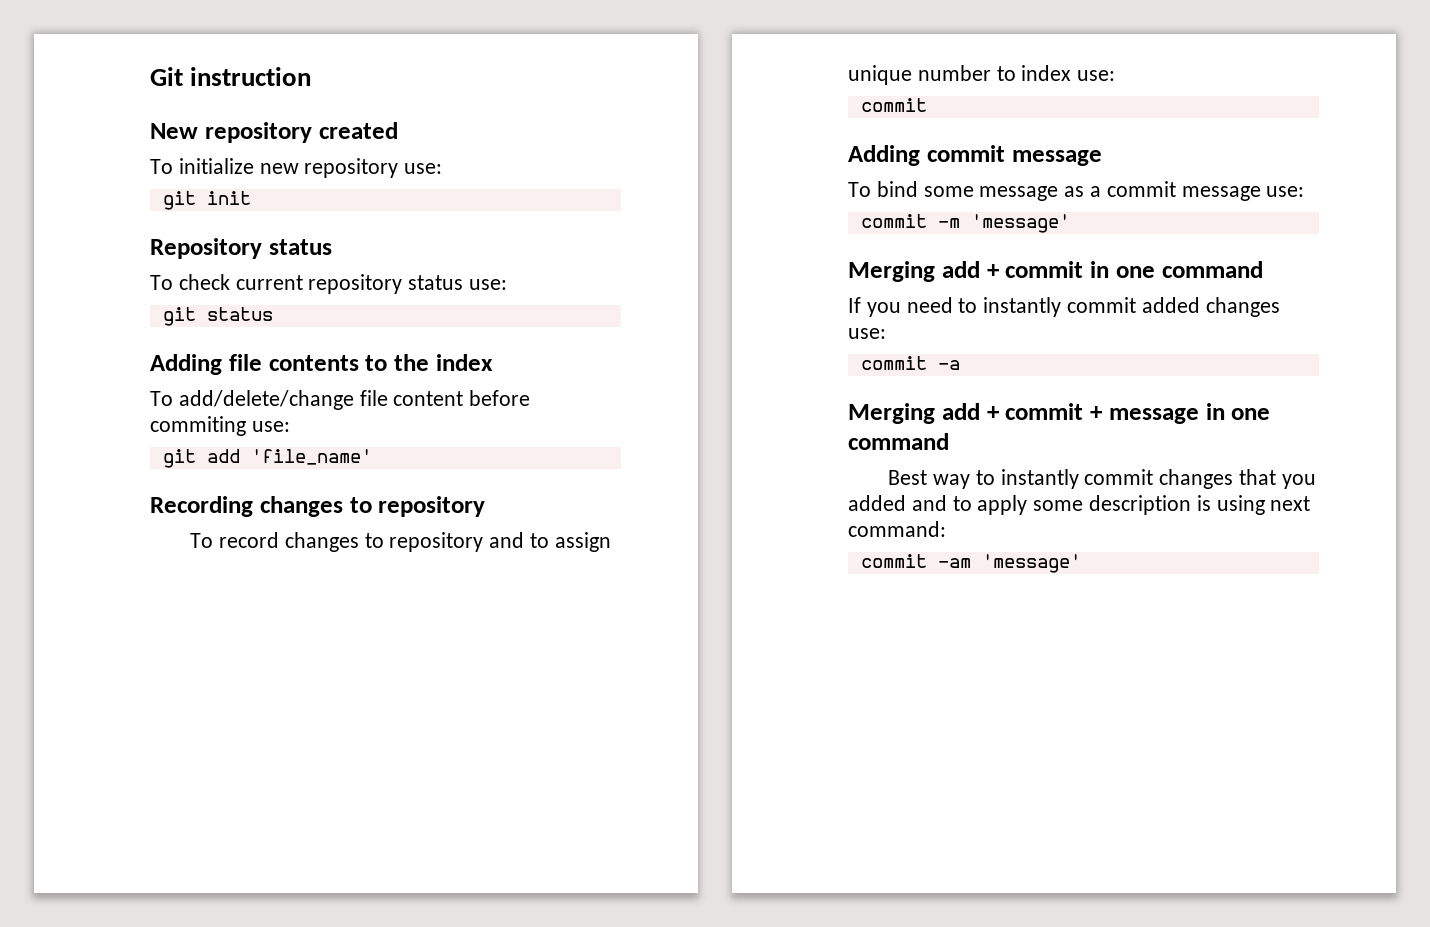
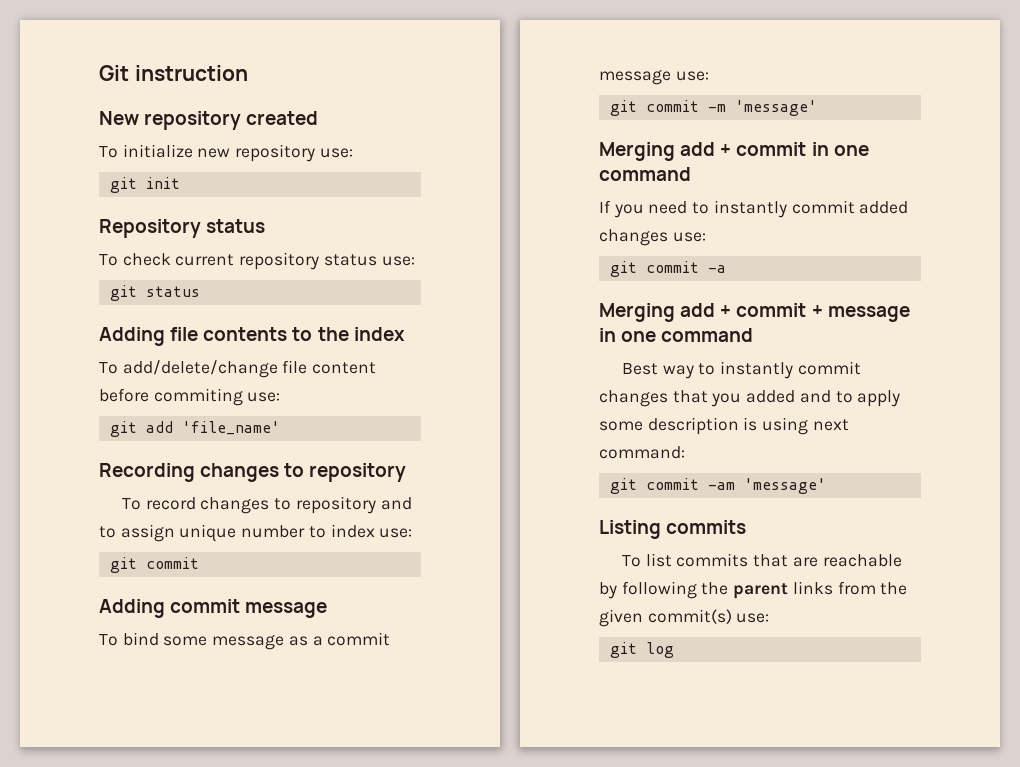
  To record changes to repository and to assign unique number to index use:
- commit
+ git commit
- commit -m 'message'
+ git commit -m 'message'
- commit -a
+ git commit -a
- commit -am 'message'
+ git commit -am 'message'
+ Listing commits
+ To list commits that are reachable by following the parent links from the given commit(s) use:
+ git log

